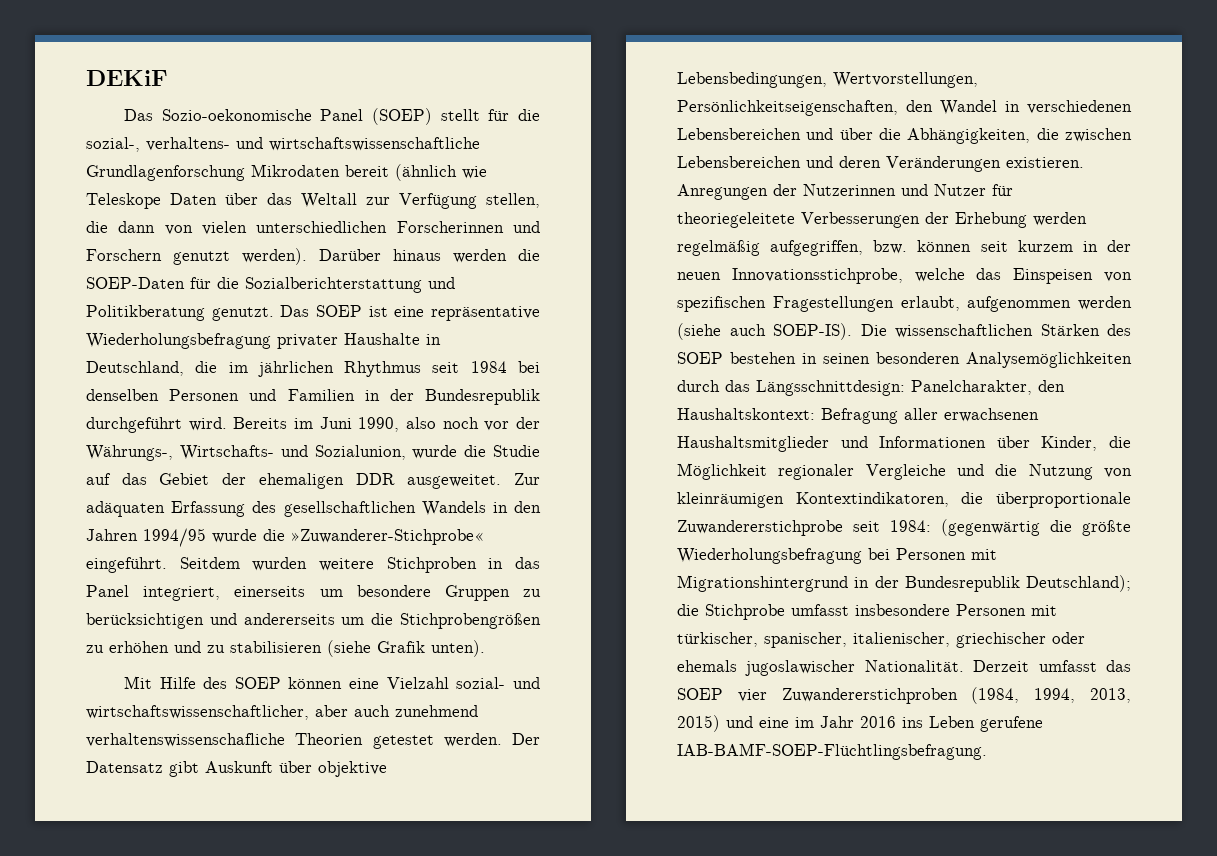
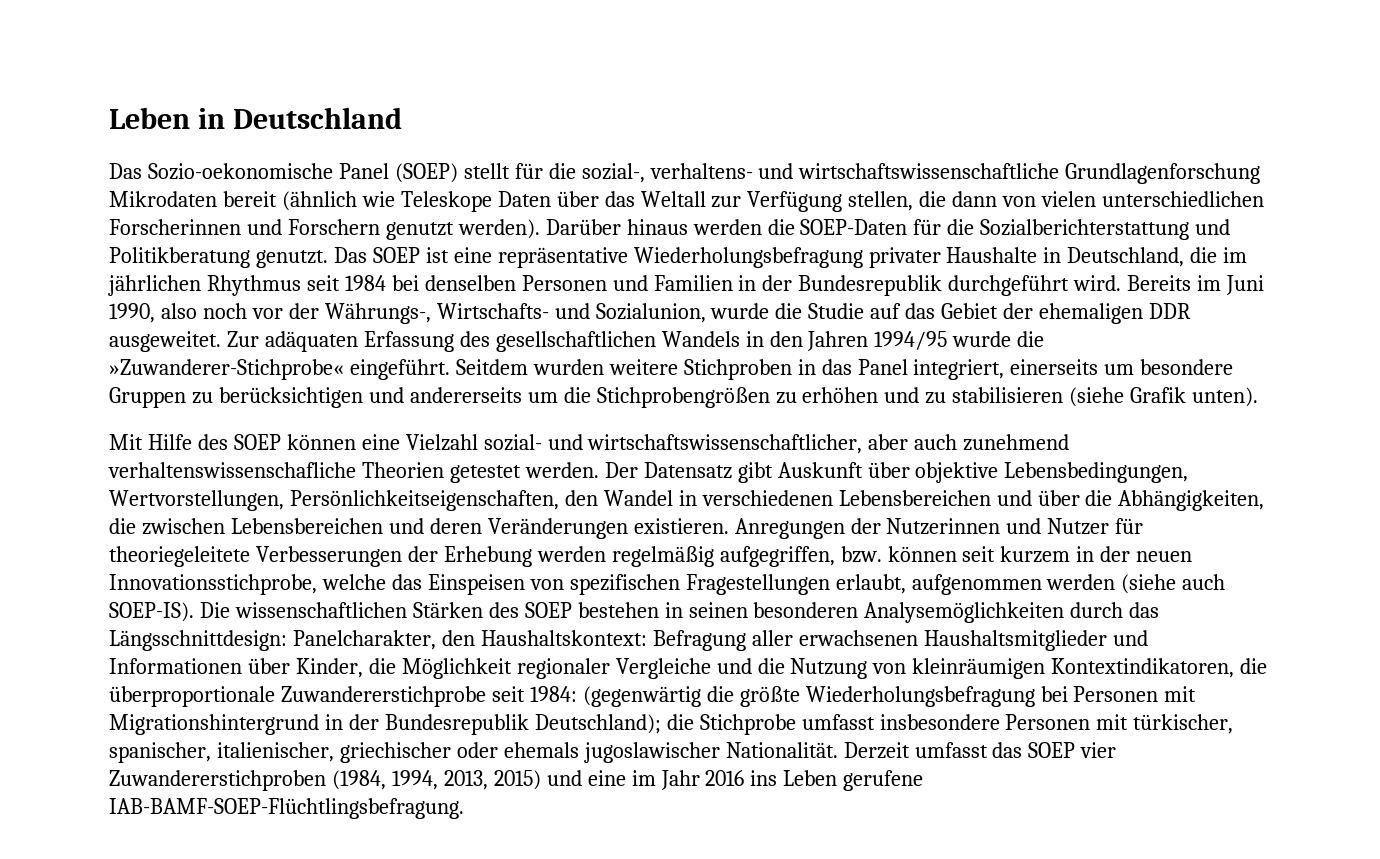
- DEKiF
+ Leben in Deutschland

